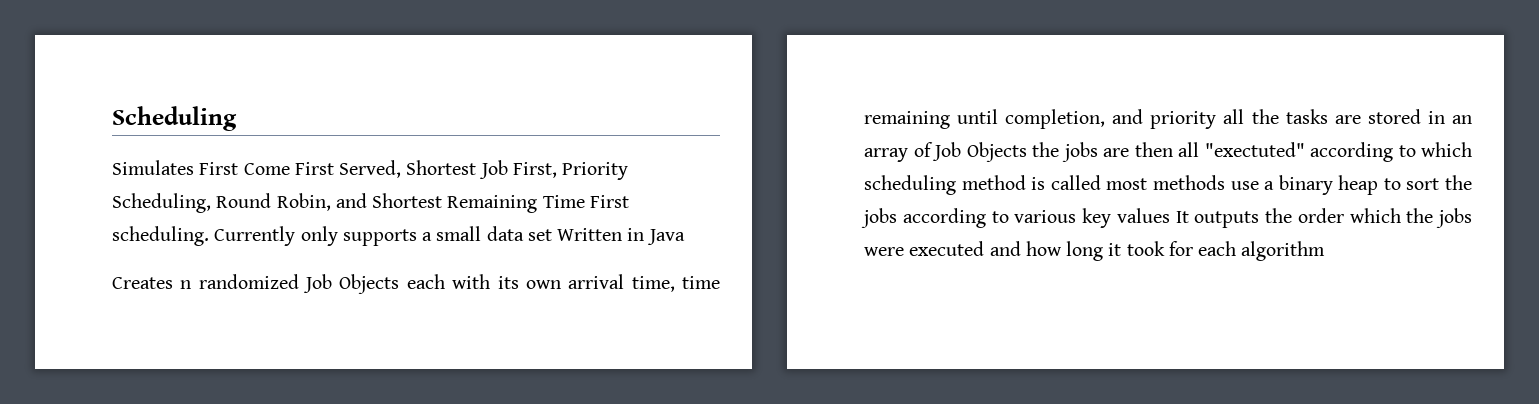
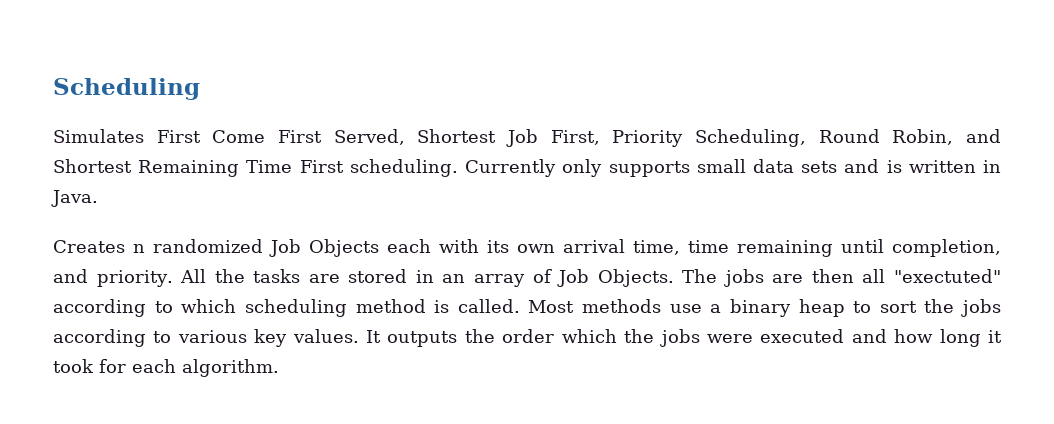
- Currently only supports a small data set Written in Java
+ Currently only supports small data sets and is written in Java.
- Creates n randomized Job Objects each with its own arrival time, time remaining until completion, and priority all the tasks are stored in an array of Job Objects the jobs are then all "exectuted" according to which scheduling method is called most methods use a binary heap to sort the jobs according to various key values It outputs the order which the jobs were executed and how long it took for each algorithm
+ Creates n randomized Job Objects each with its own arrival time, time remaining until completion, and priority. All the tasks are stored in an array of Job Objects. The jobs are then all "exectuted" according to which scheduling method is called. Most methods use a binary heap to sort the jobs according to various key values. It outputs the order which the jobs were executed and how long it took for each algorithm.

